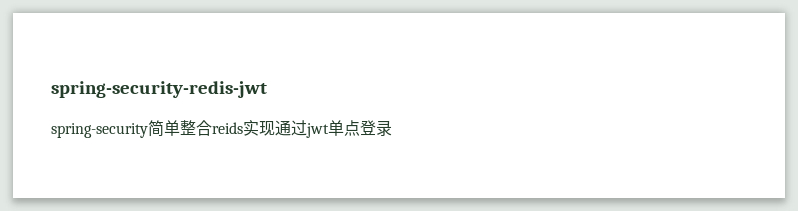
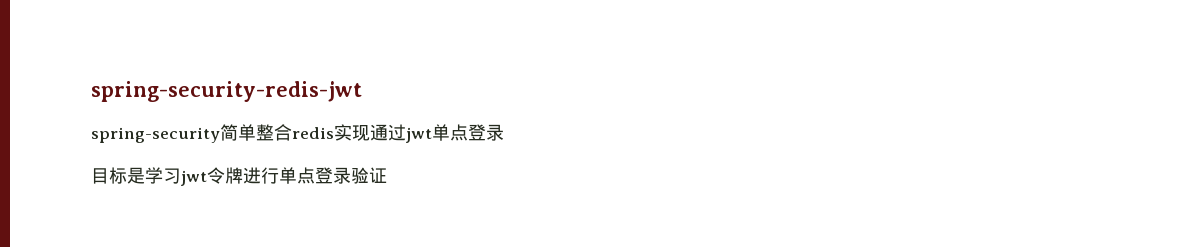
- spring-security简单整合reids实现通过jwt单点登录
+ spring-security简单整合redis实现通过jwt单点登录
+ 目标是学习jwt令牌进行单点登录验证

